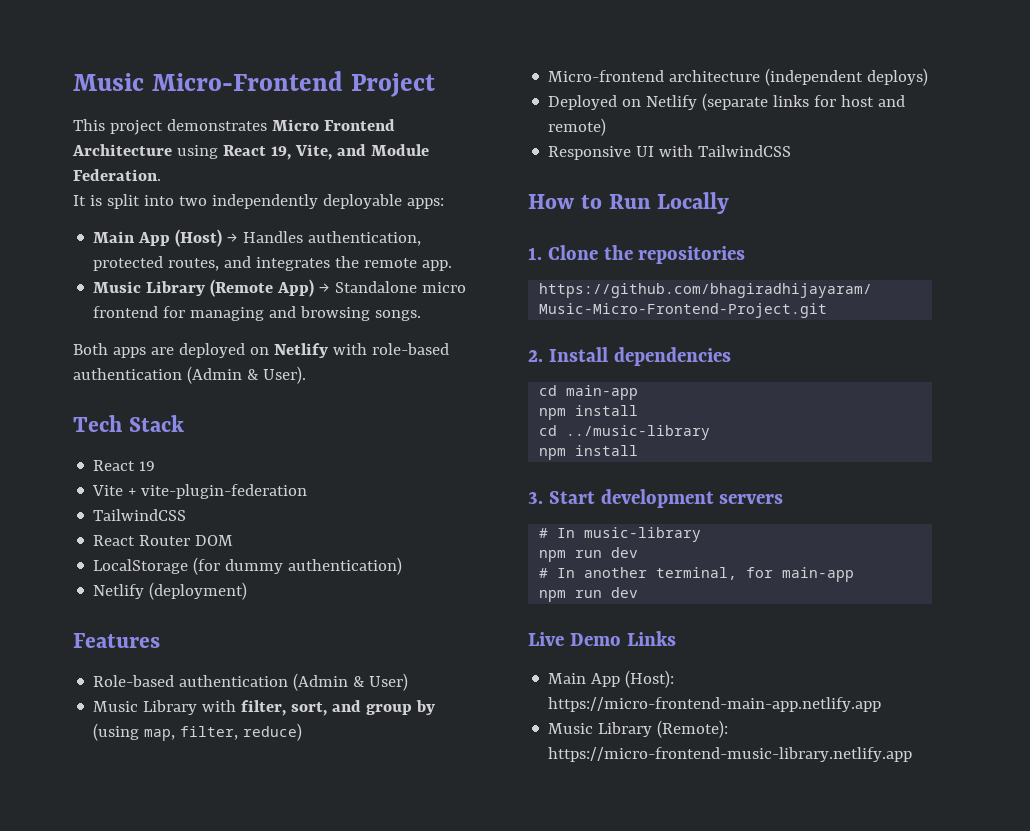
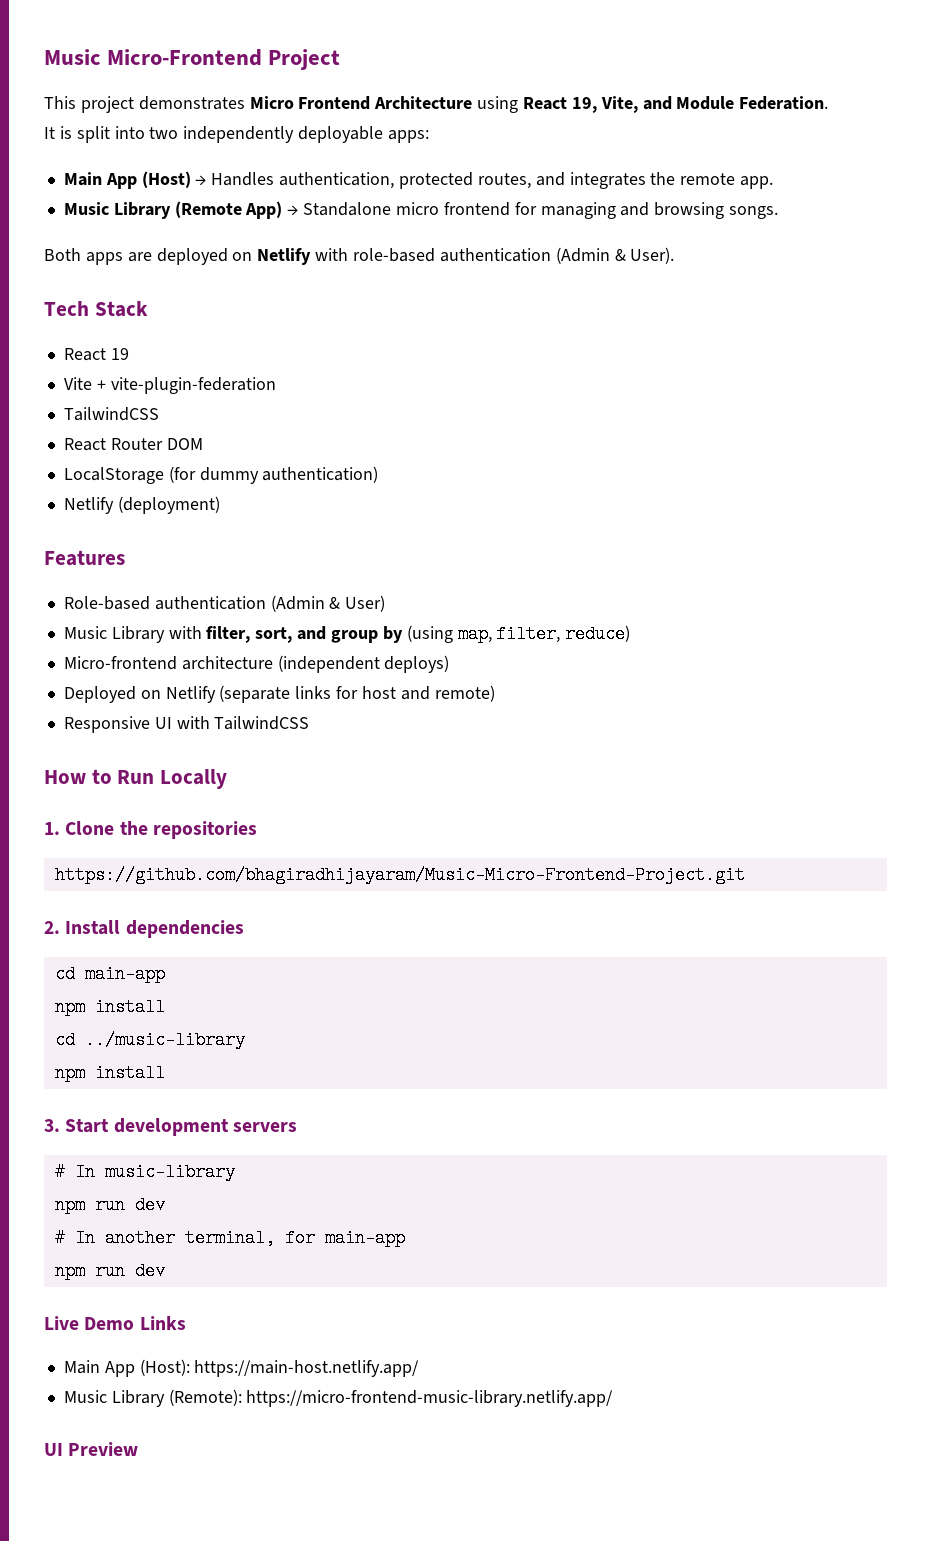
- Main App (Host): https://micro-frontend-main-app.netlify.app
+ Main App (Host): https://main-host.netlify.app/
- Music Library (Remote): https://micro-frontend-music-library.netlify.app
+ Music Library (Remote): https://micro-frontend-music-library.netlify.app/
+ UI Preview

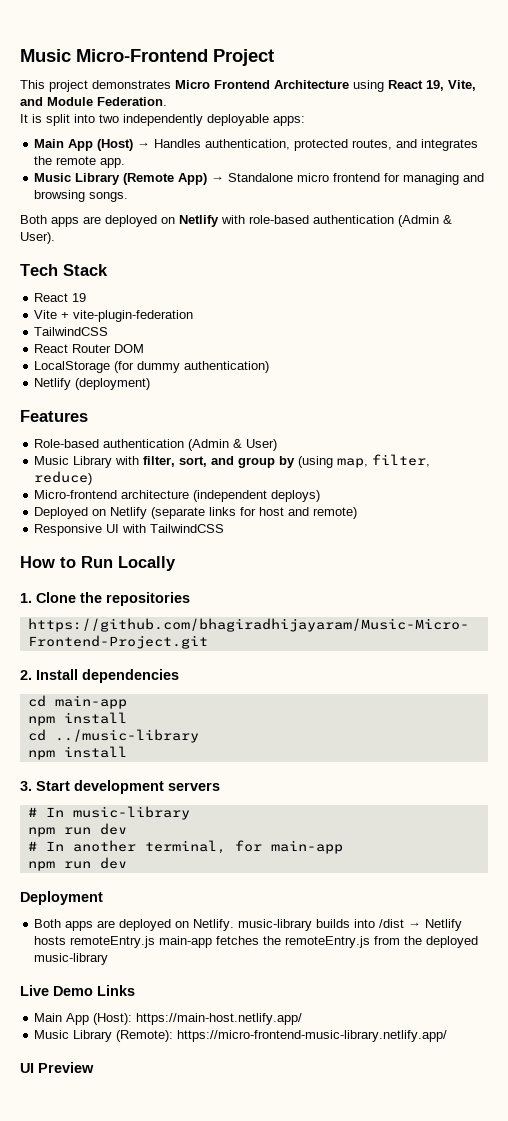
+ Deployment
+ Both apps are deployed on Netlify. music-library builds into /dist → Netlify hosts remoteEntry.js main-app fetches the remoteEntry.js from the deployed music-library

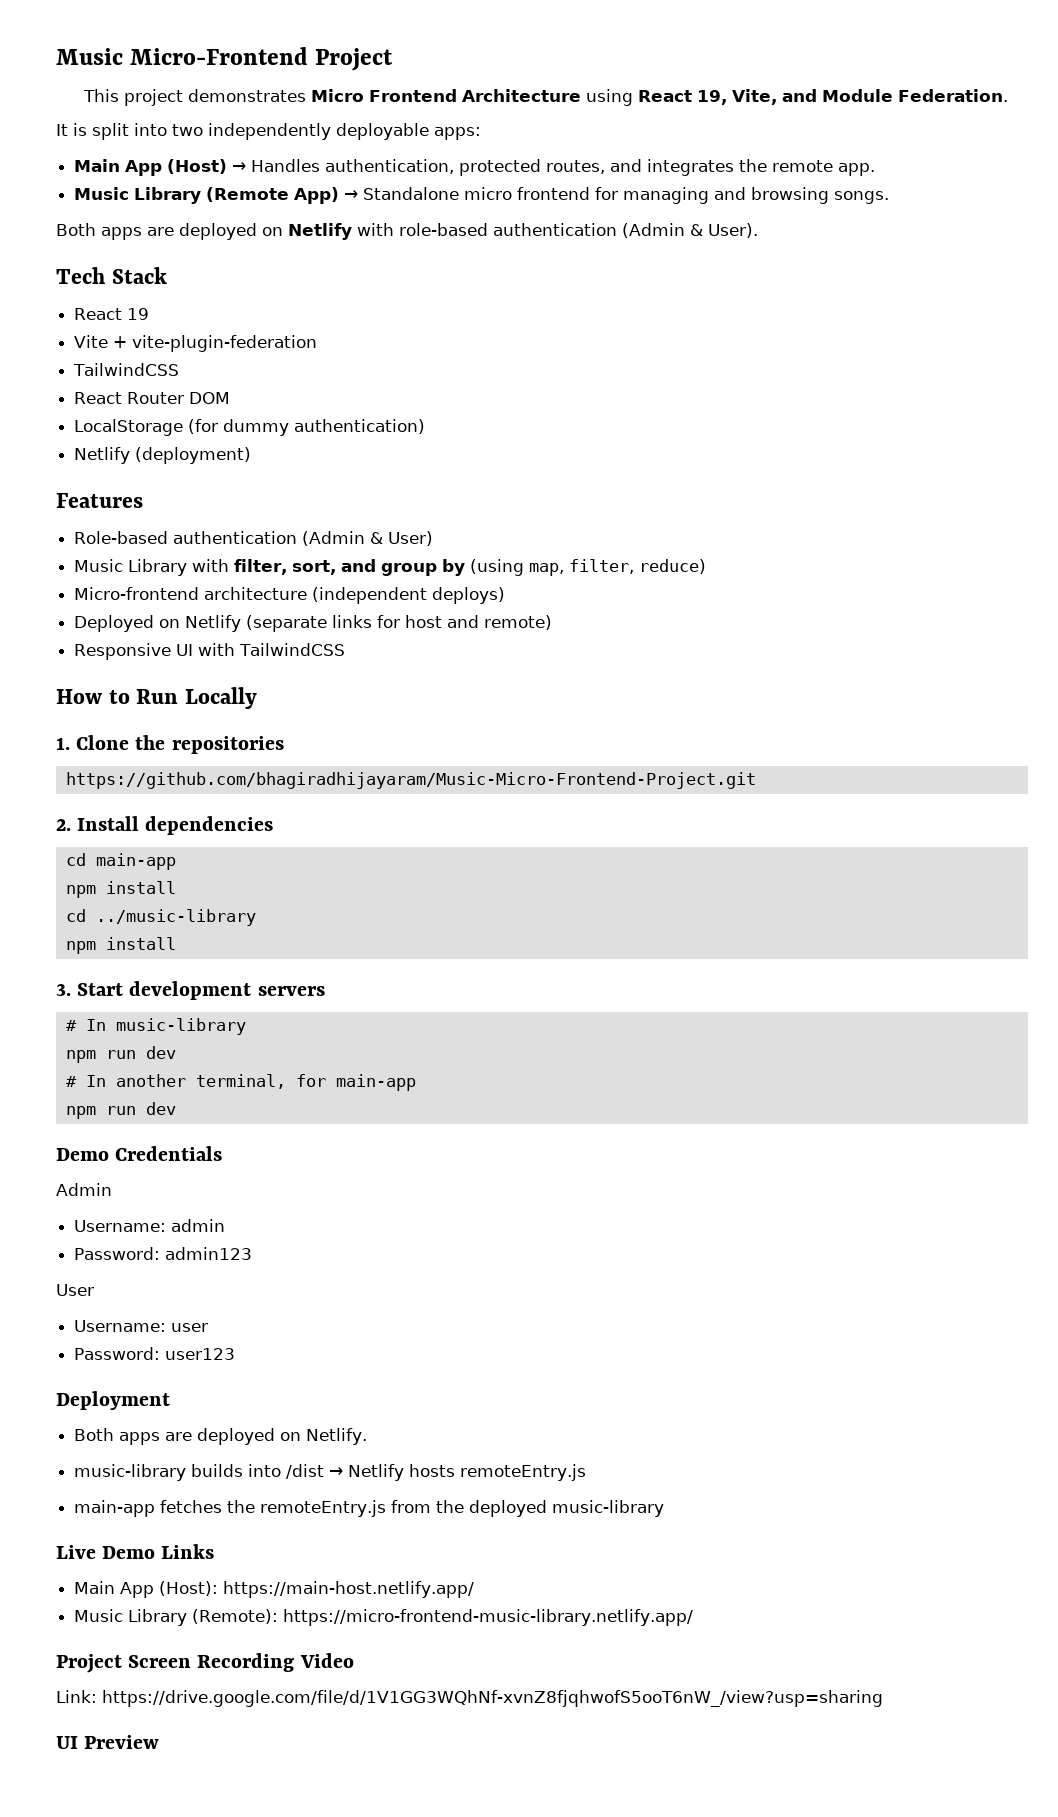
+ Demo Credentials
+ Admin
+ Username: admin
+ Password: admin123
+ User
+ Username: user
+ Password: user123
- Both apps are deployed on Netlify. music-library builds into /dist → Netlify hosts remoteEntry.js main-app fetches the remoteEntry.js from the deployed music-library
+ Both apps are deployed on Netlify.
+ music-library builds into /dist → Netlify hosts remoteEntry.js
+ main-app fetches the remoteEntry.js from the deployed music-library
+ Project Screen Recording Video
+ Link: https://drive.google.com/file/d/1V1GG3WQhNf-xvnZ8fjqhwofS5ooT6nW_/view?usp=sharing

